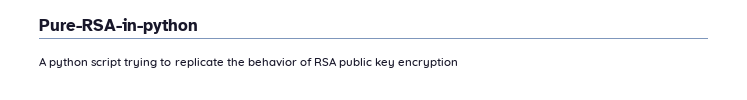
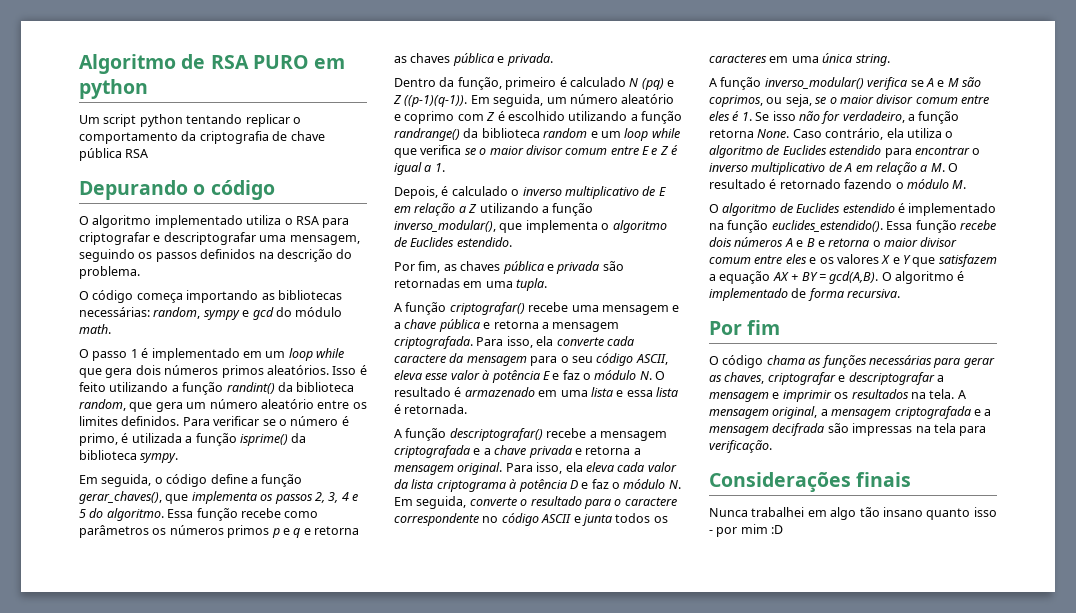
- Pure-RSA-in-python
- A python script trying to replicate the behavior of RSA public key encryption
+ Algoritmo de RSA PURO em python
+ Um script python tentando replicar o comportamento da criptografia de chave pública RSA
+ Depurando o código
+ O algoritmo implementado utiliza o RSA para criptografar e descriptografar uma mensagem, seguindo os passos definidos na descrição do problema.
+ O código começa importando as bibliotecas necessárias: random, sympy e gcd do módulo math.
+ O passo 1 é implementado em um loop while que gera dois números primos aleatórios. Isso é feito utilizando a função randint() da biblioteca random, que gera um número aleatório entre os limites definidos. Para verificar se o número é primo, é utilizada a função isprime() da biblioteca sympy.
+ Em seguida, o código define a função gerar_chaves(), que implementa os passos 2, 3, 4 e 5 do algoritmo. Essa função recebe como parâmetros os números primos p e q e retorna as chaves pública e privada.
+ Dentro da função, primeiro é calculado N (pq) e Z ((p-1)(q-1)). Em seguida, um número aleatório e coprimo com Z é escolhido utilizando a função randrange() da biblioteca random e um loop while que verifica se o maior divisor comum entre E e Z é igual a 1.
+ Depois, é calculado o inverso multiplicativo de E em relação a Z utilizando a função inverso_modular(), que implementa o algoritmo de Euclides estendido.
+ Por fim, as chaves pública e privada são retornadas em uma tupla.
+ A função criptografar() recebe uma mensagem e a chave pública e retorna a mensagem criptografada. Para isso, ela converte cada caractere da mensagem para o seu código ASCII, eleva esse valor à potência E e faz o módulo N. O resultado é armazenado em uma lista e essa lista é retornada.
+ A função descriptografar() recebe a mensagem criptografada e a chave privada e retorna a mensagem original. Para isso, ela eleva cada valor da lista criptograma à potência D e faz o módulo N. Em seguida, converte o resultado para o caractere correspondente no código ASCII e junta todos os caracteres em uma única string.
+ A função inverso_modular() verifica se A e M são coprimos, ou seja, se o maior divisor comum entre eles é 1. Se isso não for verdadeiro, a função retorna None. Caso contrário, ela utiliza o algoritmo de Euclides estendido para encontrar o inverso multiplicativo de A em relação a M. O resultado é retornado fazendo o módulo M.
+ O algoritmo de Euclides estendido é implementado na função euclides_estendido(). Essa função recebe dois números A e B e retorna o maior divisor comum entre eles e os valores X e Y que satisfazem a equação AX + BY = gcd(A,B). O algoritmo é implementado de forma recursiva.
+ Por fim
+ O código chama as funções necessárias para gerar as chaves, criptografar e descriptografar a mensagem e imprimir os resultados na tela. A mensagem original, a mensagem criptografada e a mensagem decifrada são impressas na tela para verificação.
+ Considerações finais
+ Nunca trabalhei em algo tão insano quanto isso - por mim :D

